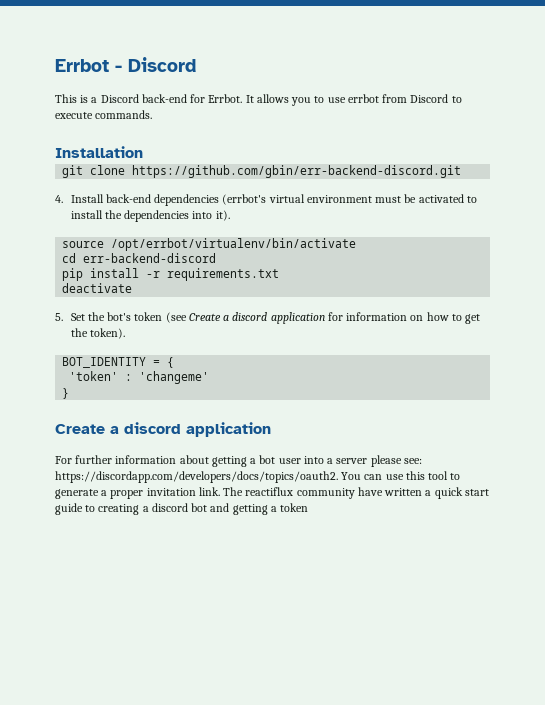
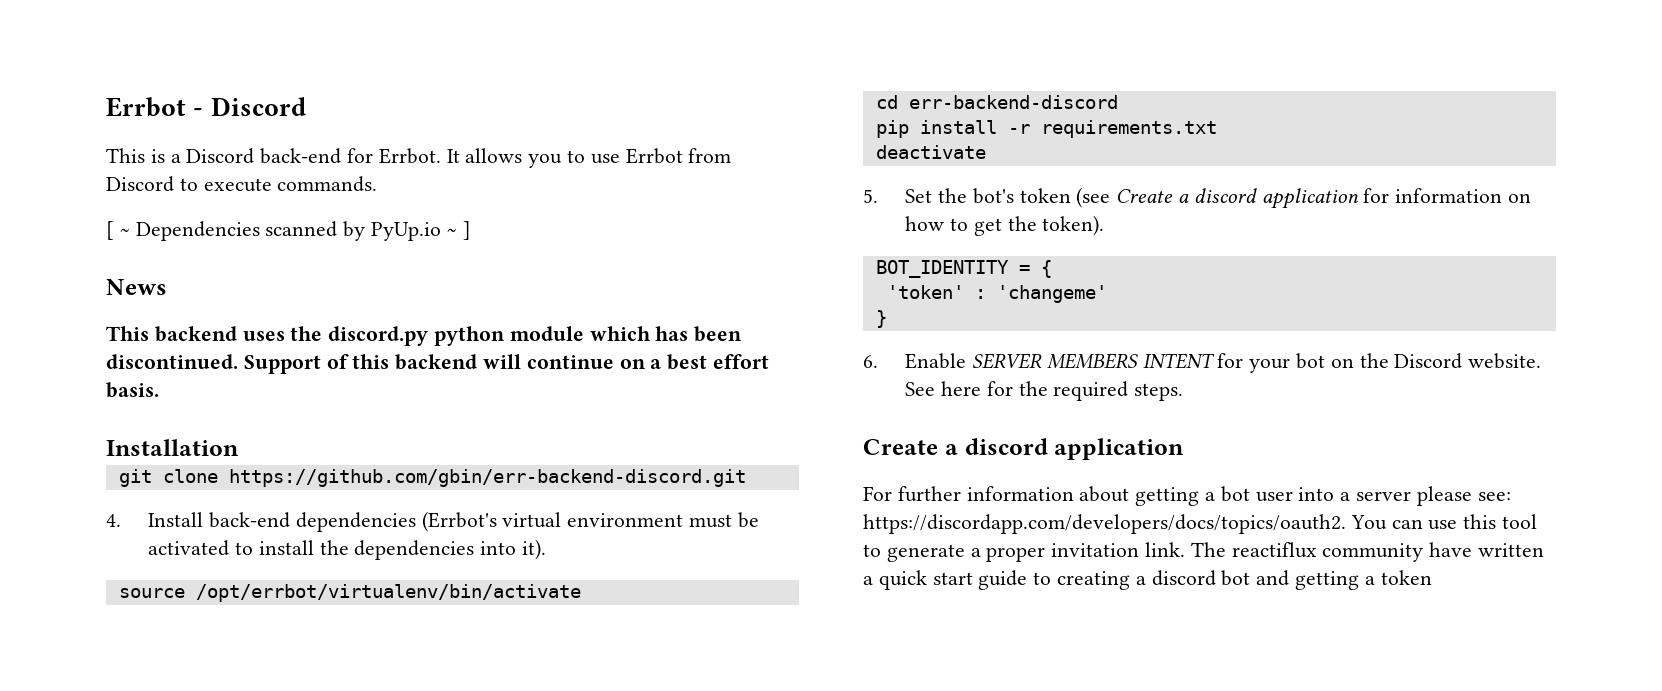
- It allows you to use errbot from Discord to execute commands.
+ It allows you to use Errbot from Discord to execute commands.
+ [ ~ Dependencies scanned by PyUp.io ~ ]
+ News
+ This backend uses the discord.py python module which has been discontinued. Support of this backend will continue on a best effort basis.
- 4. Install back-end dependencies (errbot's virtual environment must be activated to install the dependencies into it).
+ 4. Install back-end dependencies (Errbot's virtual environment must be activated to install the dependencies into it).
+ 6. Enable SERVER MEMBERS INTENT for your bot on the Discord website. See here for the required steps.

